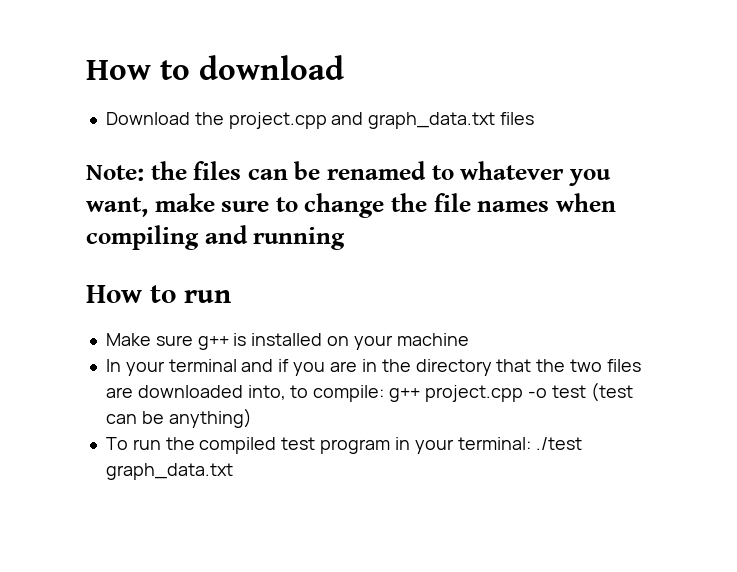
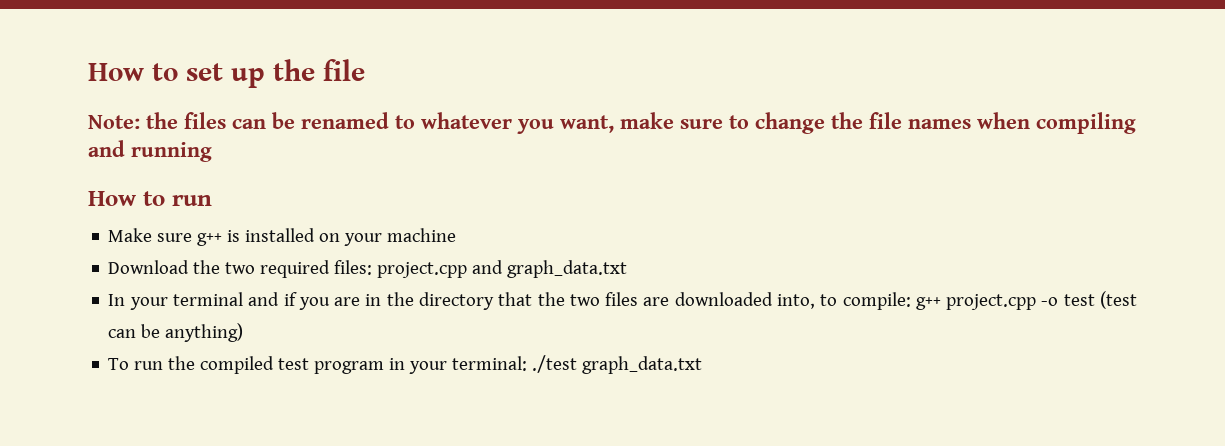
- How to download
- Download the project.cpp and graph_data.txt files
+ How to set up the file
+ Download the two required files: project.cpp and graph_data.txt

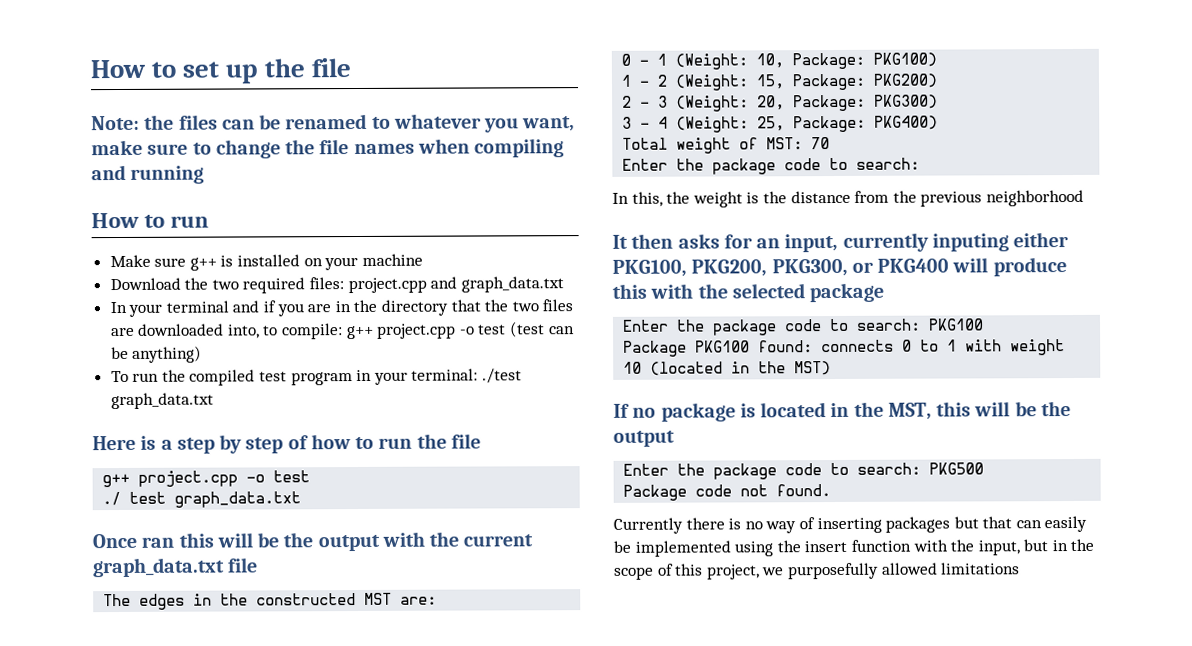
+ Here is a step by step of how to run the file
+ g++ project.cpp -o test
+ ./ test graph_data.txt
+ Once ran this will be the output with the current graph_data.txt file
+ The edges in the constructed MST are:
+ 0 - 1 (Weight: 10, Package: PKG100)
+ 1 - 2 (Weight: 15, Package: PKG200)
+ 2 - 3 (Weight: 20, Package: PKG300)
+ 3 - 4 (Weight: 25, Package: PKG400)
+ Total weight of MST: 70
+ Enter the package code to search:
+ In this, the weight is the distance from the previous neighborhood
+ It then asks for an input, currently inputing either PKG100, PKG200, PKG300, or PKG400 will produce this with the selected package
+ Enter the package code to search: PKG100
+ Package PKG100 found: connects 0 to 1 with weight 10 (located in the MST)
+ If no package is located in the MST, this will be the output
+ Enter the package code to search: PKG500
+ Package code not found.
+ Currently there is no way of inserting packages but that can easily be implemented using the insert function with the input, but in the scope of this project, we purposefully allowed limitations

